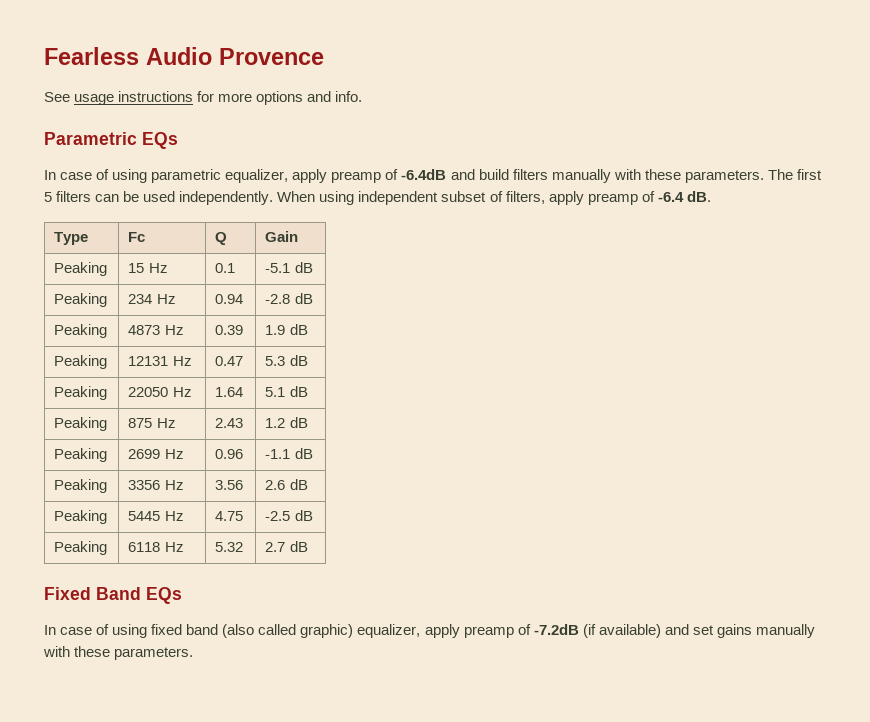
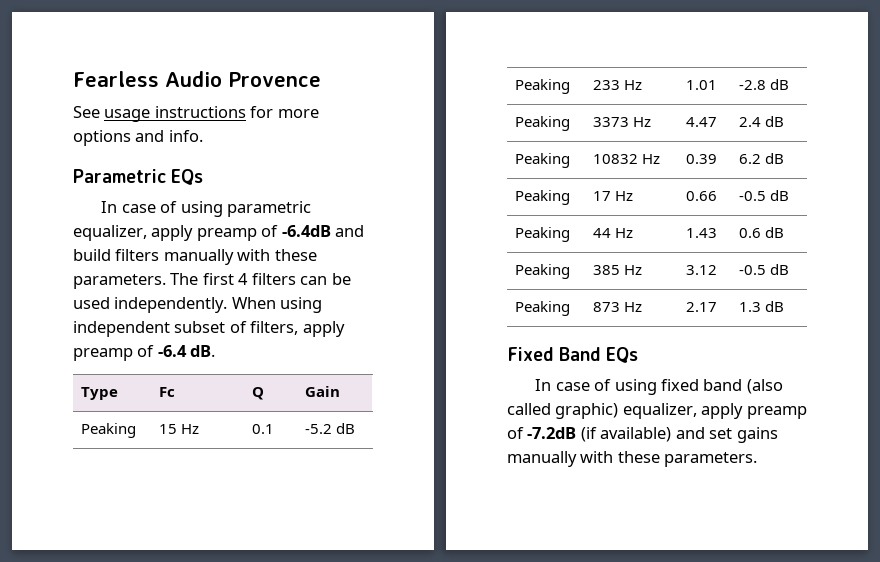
- The first 5 filters can be used independently.
+ The first 4 filters can be used independently.
- Peaking | 15 Hz | 0.1 | -5.1 dB
- Peaking | 234 Hz | 0.94 | -2.8 dB
+ Peaking | 15 Hz | 0.1 | -5.2 dB
+ Peaking | 233 Hz | 1.01 | -2.8 dB
- Peaking | 4873 Hz | 0.39 | 1.9 dB
- Peaking | 12131 Hz | 0.47 | 5.3 dB
- Peaking | 22050 Hz | 1.64 | 5.1 dB
- Peaking | 875 Hz | 2.43 | 1.2 dB
- Peaking | 2699 Hz | 0.96 | -1.1 dB
- Peaking | 3356 Hz | 3.56 | 2.6 dB
- Peaking | 5445 Hz | 4.75 | -2.5 dB
- Peaking | 6118 Hz | 5.32 | 2.7 dB
+ Peaking | 3373 Hz | 4.47 | 2.4 dB
+ Peaking | 10832 Hz | 0.39 | 6.2 dB
+ Peaking | 17 Hz | 0.66 | -0.5 dB
+ Peaking | 44 Hz | 1.43 | 0.6 dB
+ Peaking | 385 Hz | 3.12 | -0.5 dB
+ Peaking | 873 Hz | 2.17 | 1.3 dB

